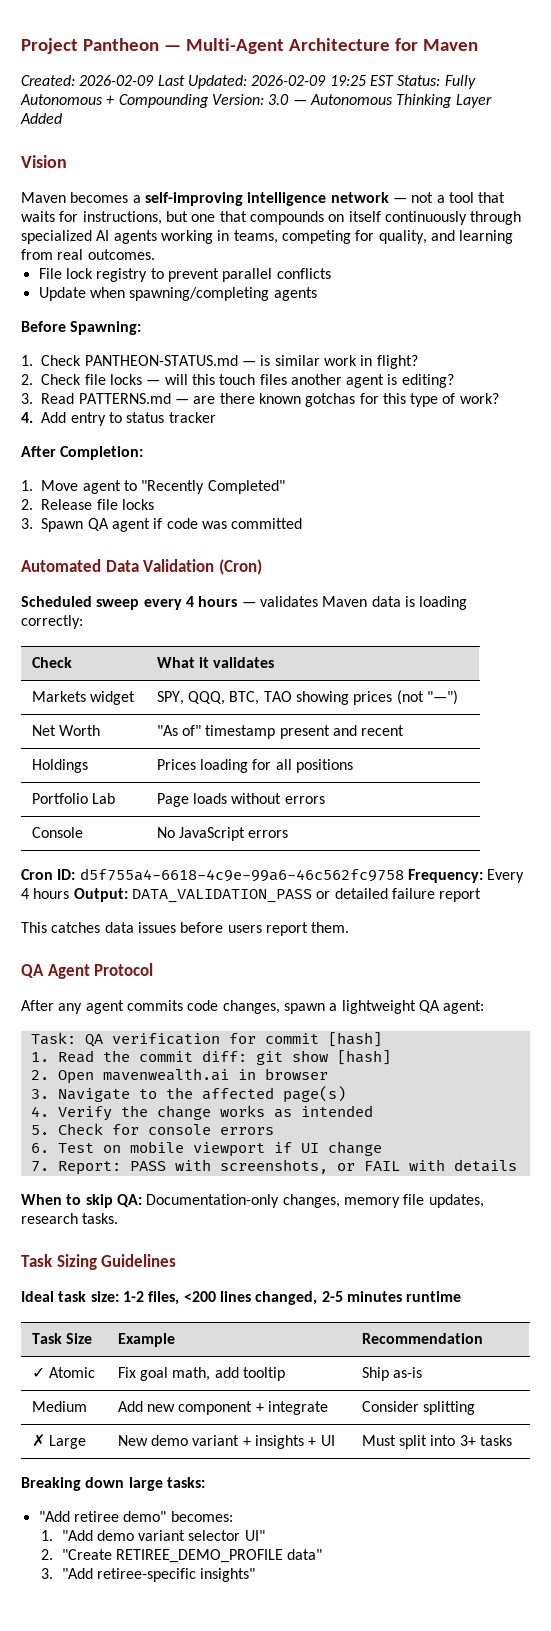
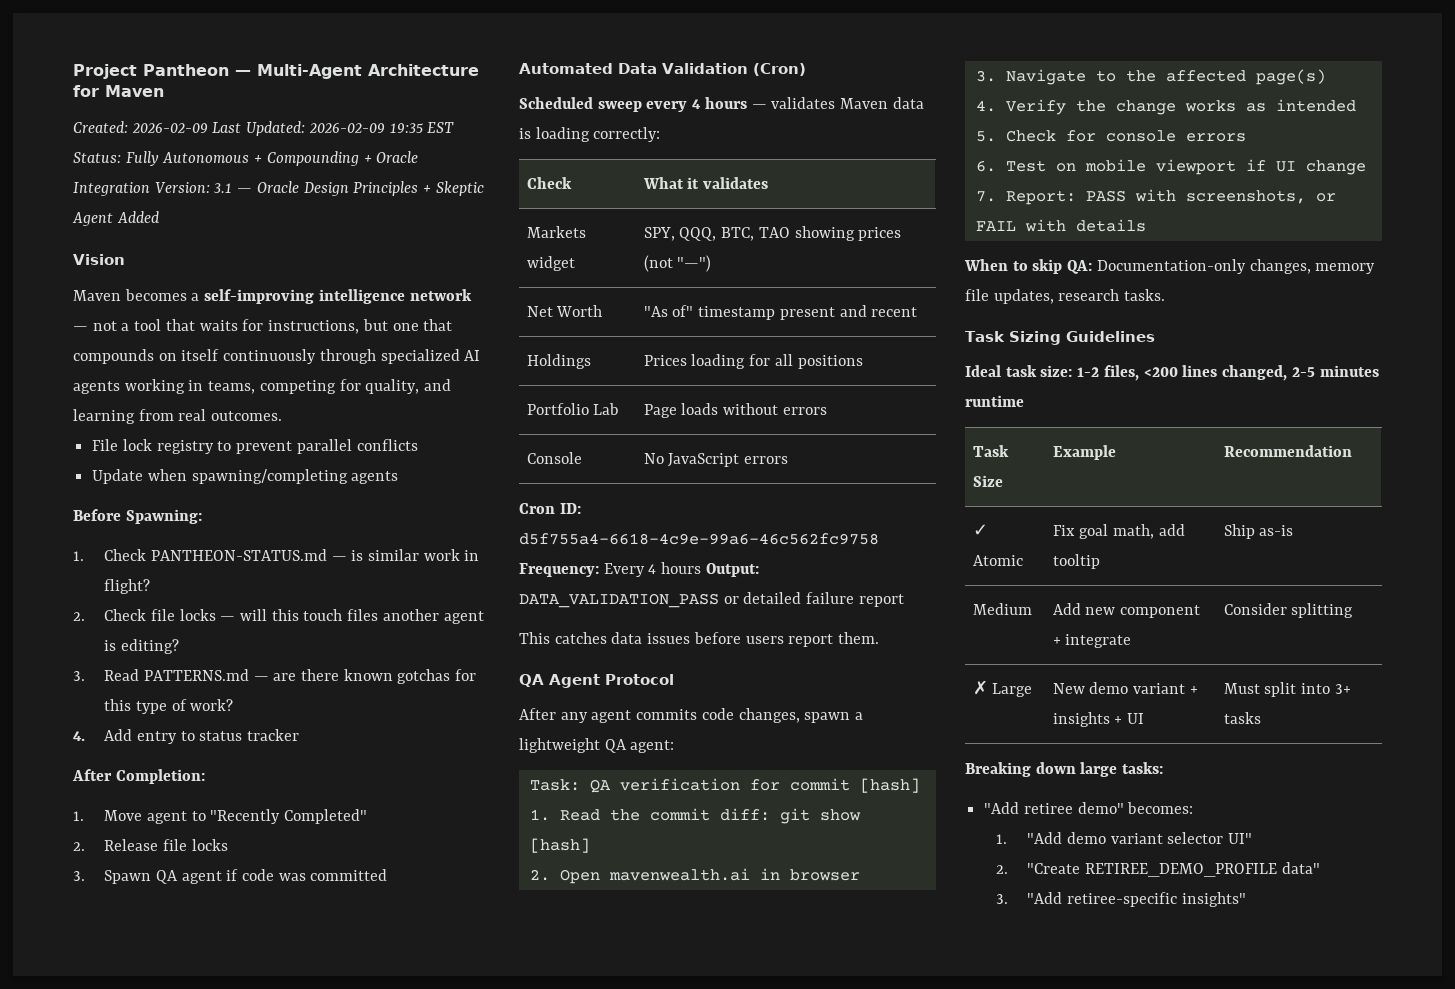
- Created: 2026-02-09 Last Updated: 2026-02-09 19:25 EST Status: Fully Autonomous + Compounding Version: 3.0 — Autonomous Thinking Layer Added
+ Created: 2026-02-09 Last Updated: 2026-02-09 19:35 EST Status: Fully Autonomous + Compounding + Oracle Integration Version: 3.1 — Oracle Design Principles + Skeptic Agent Added

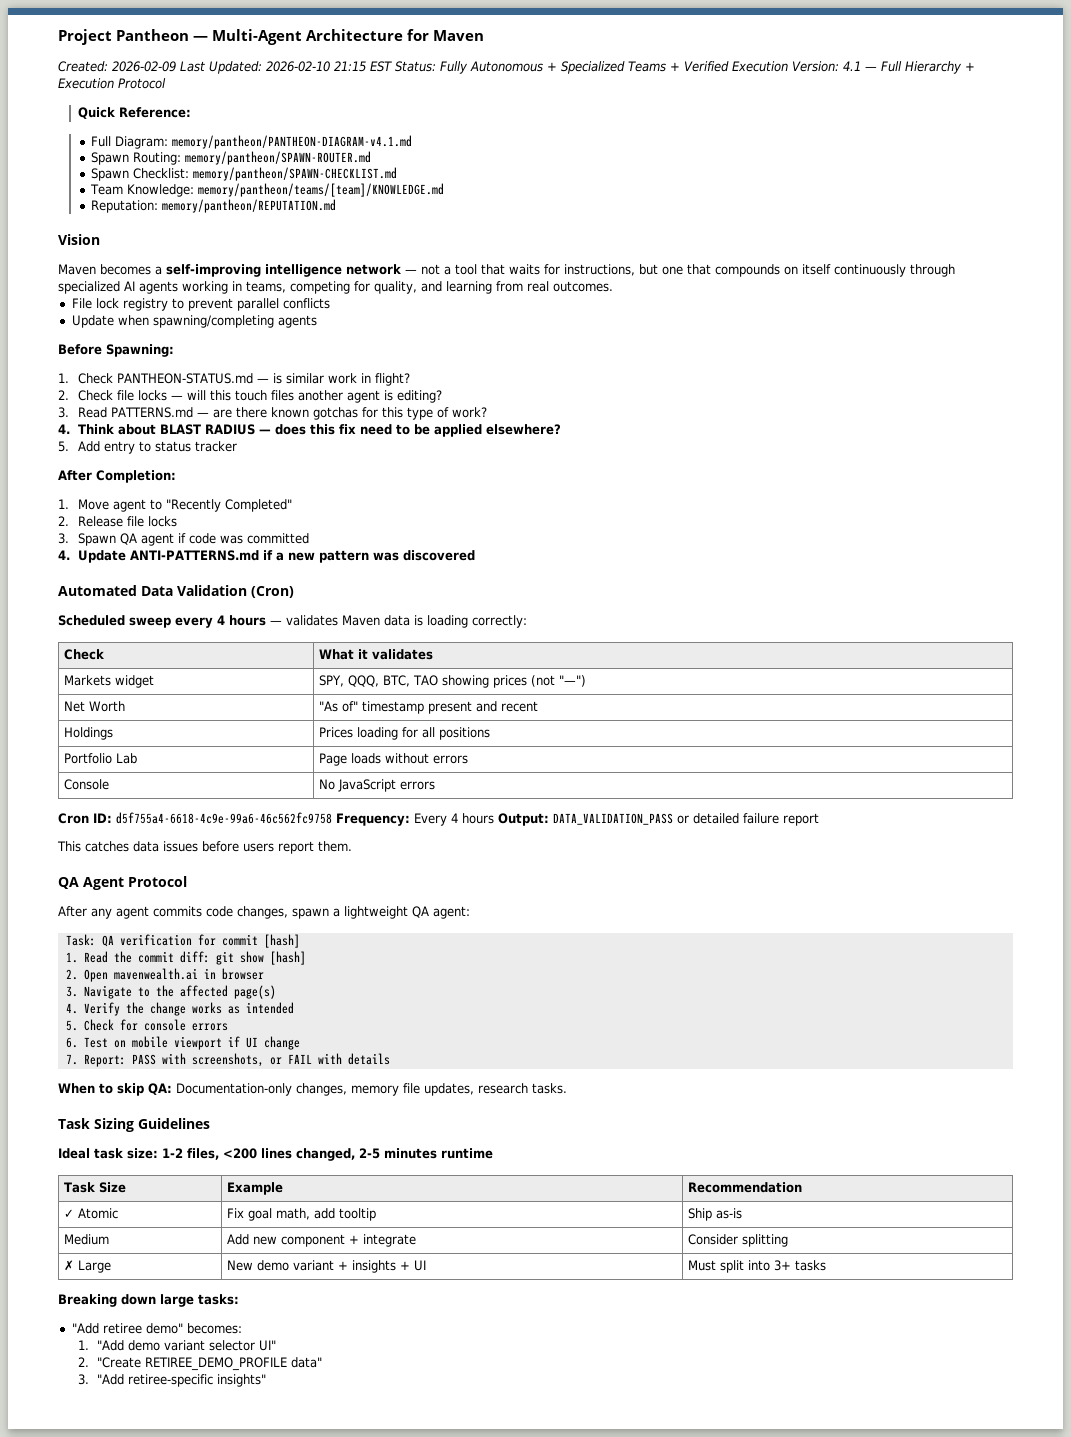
- Created: 2026-02-09 Last Updated: 2026-02-09 19:35 EST Status: Fully Autonomous + Compounding + Oracle Integration Version: 3.1 — Oracle Design Principles + Skeptic Agent Added
+ Created: 2026-02-09 Last Updated: 2026-02-10 21:15 EST Status: Fully Autonomous + Specialized Teams + Verified Execution Version: 4.1 — Full Hierarchy + Execution Protocol
+ Quick Reference:
+ Full Diagram: memory/pantheon/PANTHEON-DIAGRAM-v4.1.md
+ Spawn Routing: memory/pantheon/SPAWN-ROUTER.md
+ Spawn Checklist: memory/pantheon/SPAWN-CHECKLIST.md
+ Team Knowledge: memory/pantheon/teams/[team]/KNOWLEDGE.md
+ Reputation: memory/pantheon/REPUTATION.md
- 4. Add entry to status tracker
+ 4. Think about BLAST RADIUS — does this fix need to be applied elsewhere?
+ 5. Add entry to status tracker
+ 4. Update ANTI-PATTERNS.md if a new pattern was discovered

